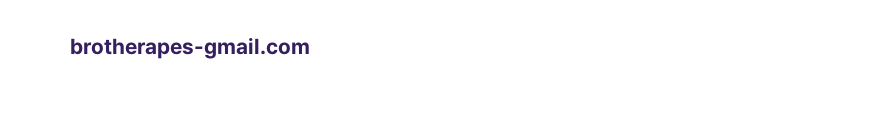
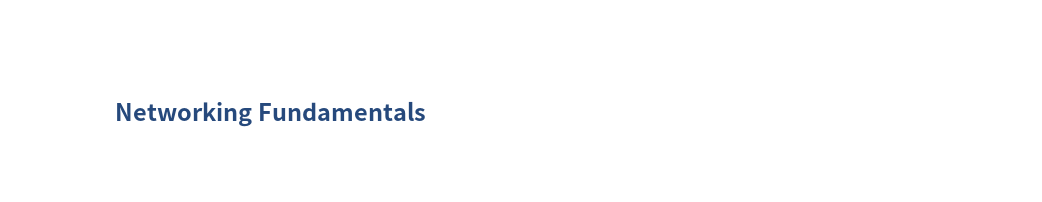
- brotherapes-gmail.com
+ Networking Fundamentals

